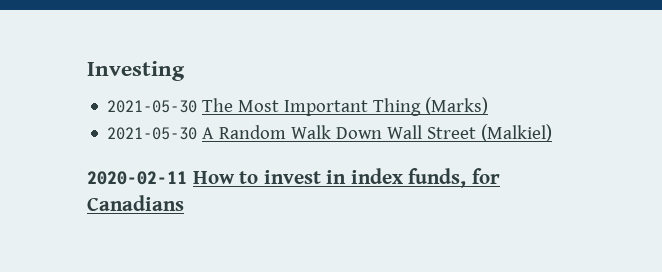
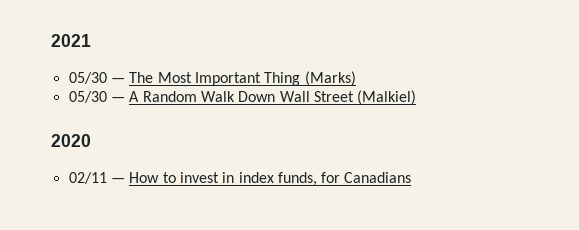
- Investing
- 2021-05-30 The Most Important Thing (Marks)
+ 2021
+ 05/30 — The Most Important Thing (Marks)
- 2021-05-30 A Random Walk Down Wall Street (Malkiel)
+ 05/30 — A Random Walk Down Wall Street (Malkiel)
- 2020-02-11 How to invest in index funds, for Canadians
+ 2020
+ 02/11 — How to invest in index funds, for Canadians

